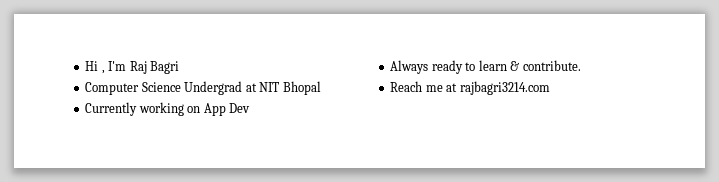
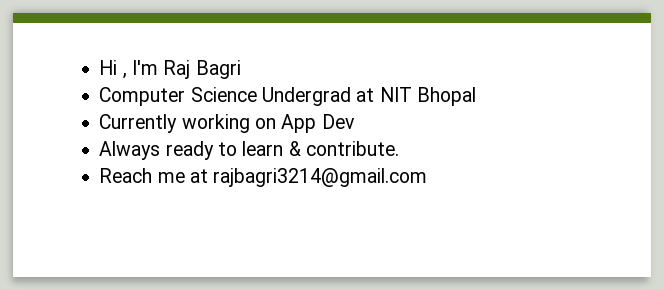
- Reach me at rajbagri3214.com
+ Reach me at rajbagri3214@gmail.com

